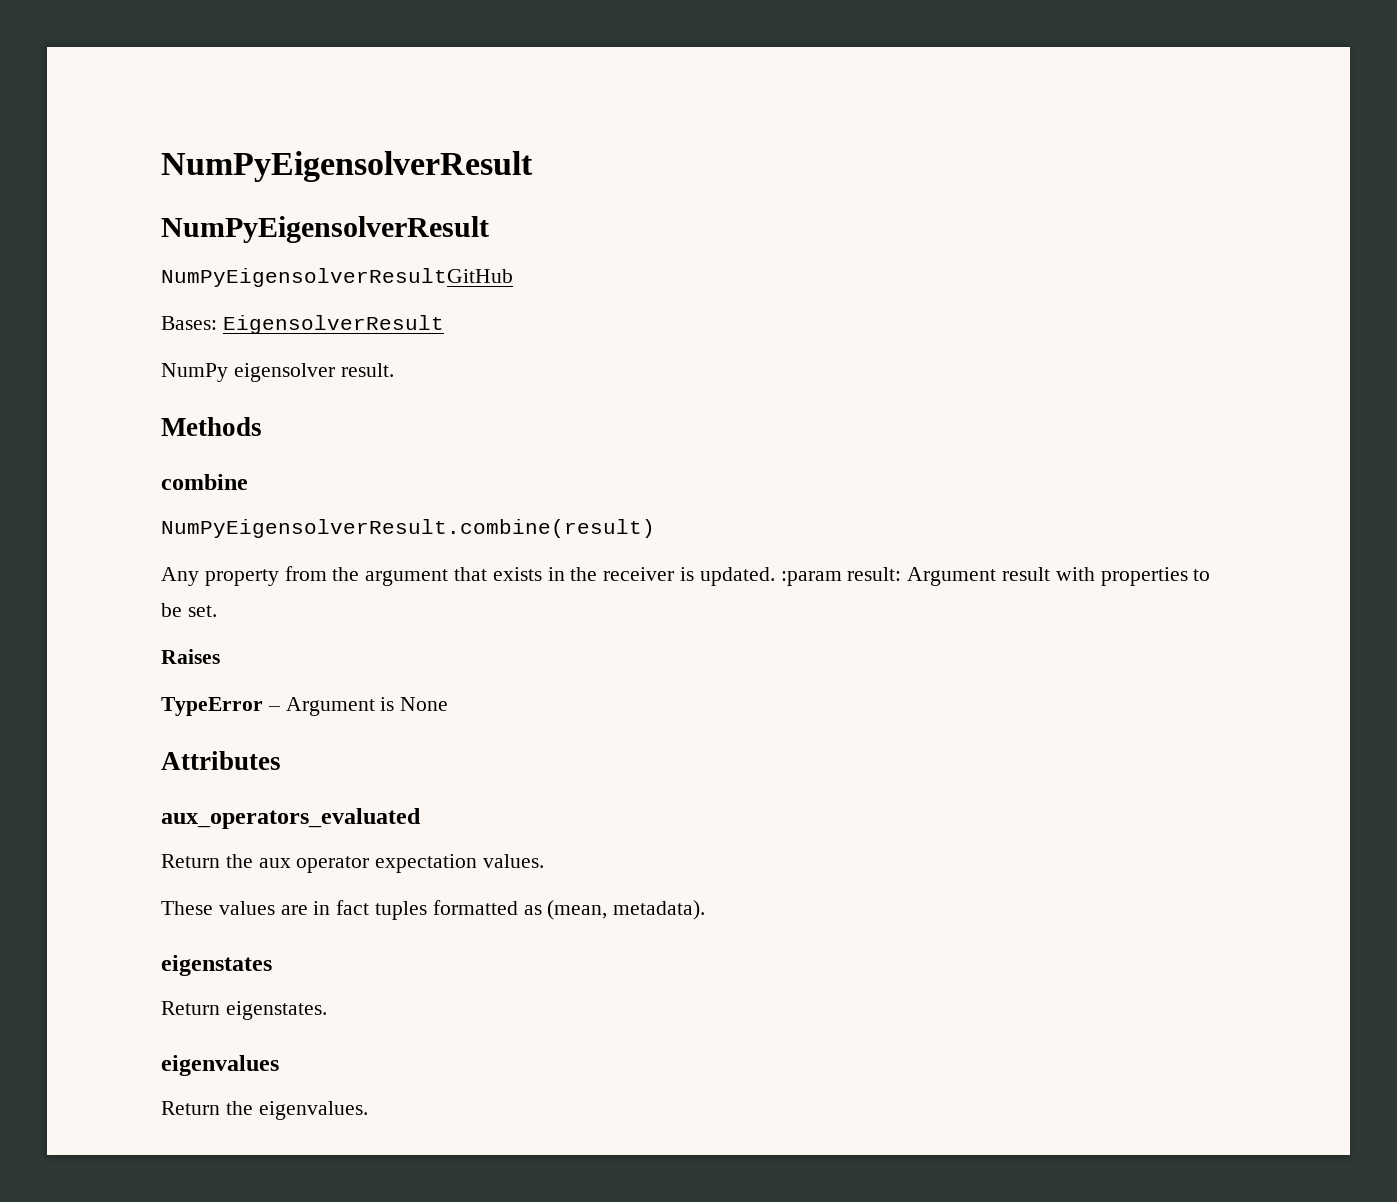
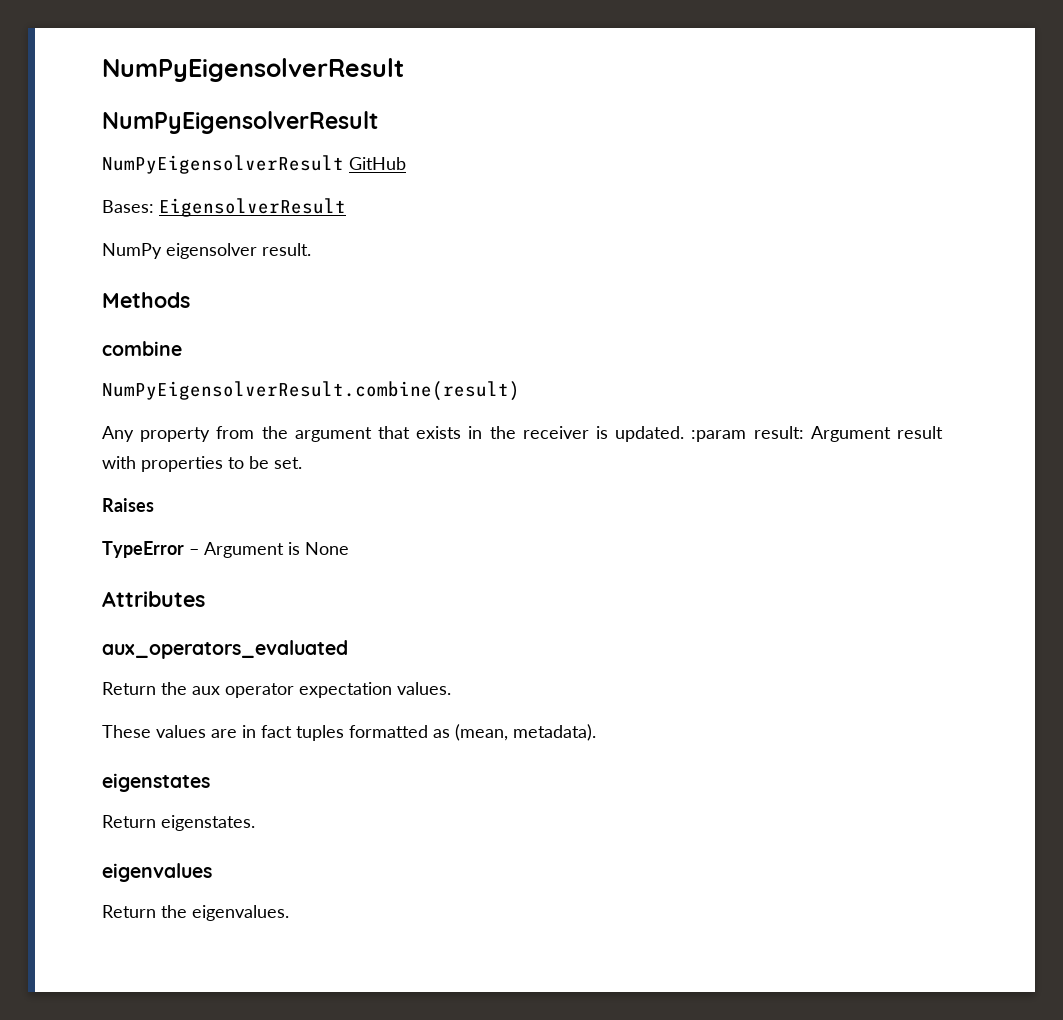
- NumPyEigensolverResultGitHub
+ NumPyEigensolverResult GitHub

